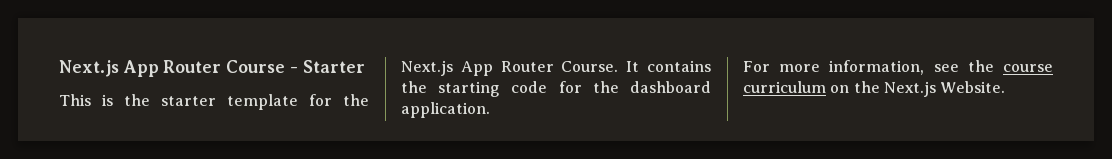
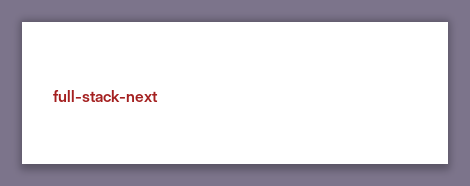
- Next.js App Router Course - Starter
- This is the starter template for the Next.js App Router Course. It contains the starting code for the dashboard application.
- For more information, see the course curriculum on the Next.js Website.
+ full-stack-next

